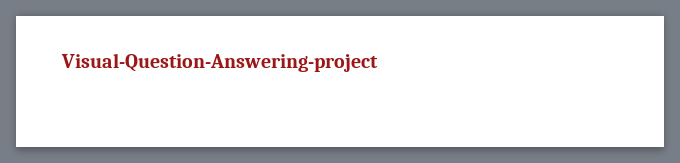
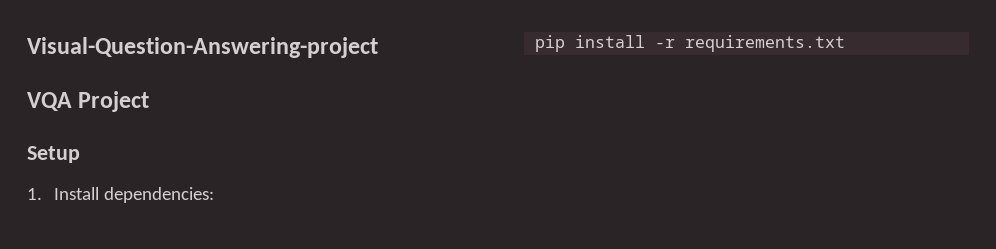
+ VQA Project
+ Setup
+ 1. Install dependencies:
+ pip install -r requirements.txt

